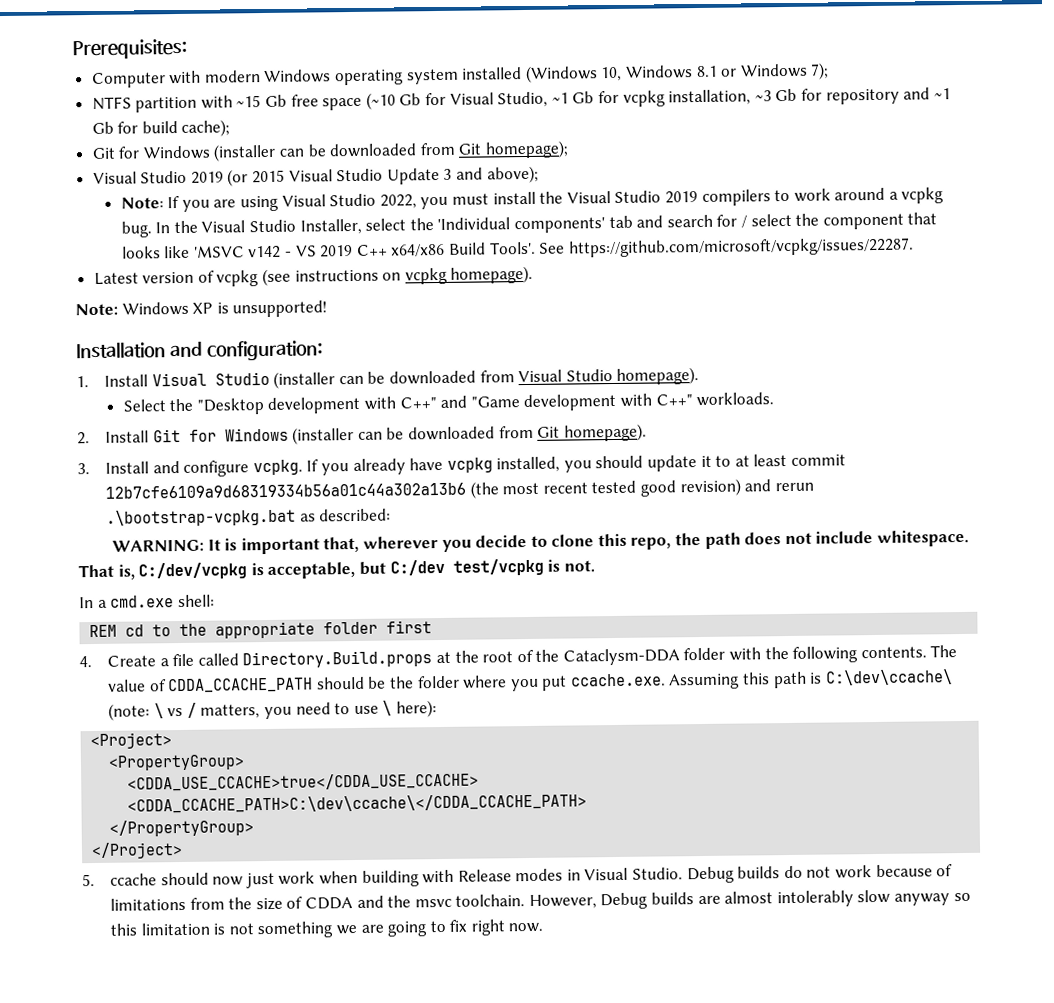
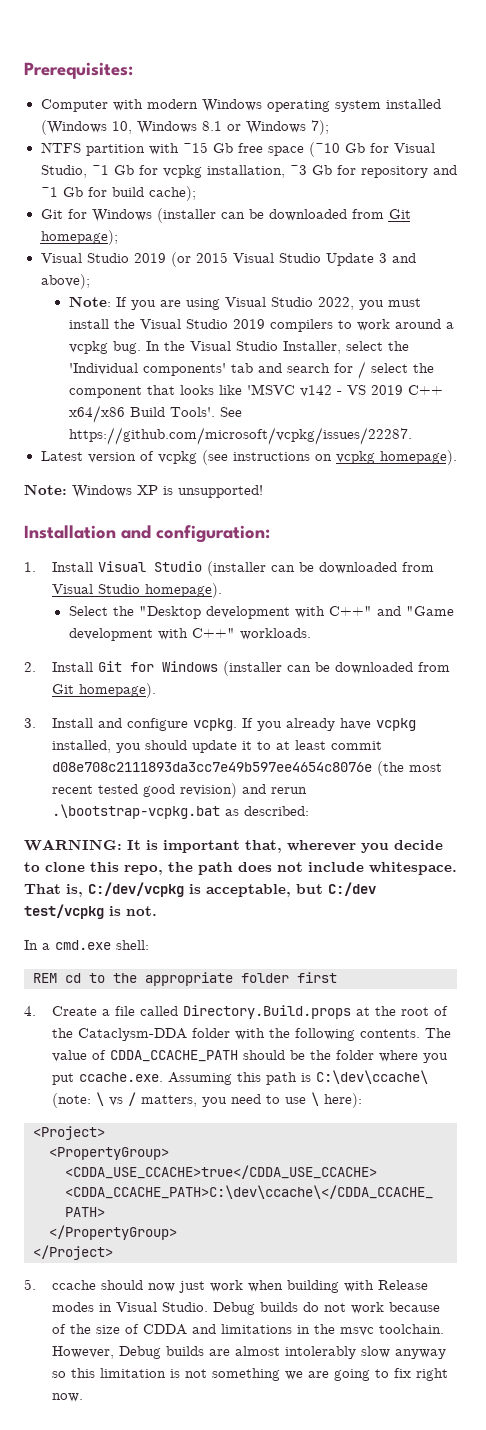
- If you already have vcpkg installed, you should update it to at least commit 12b7cfe6109a9d68319334b56a01c44a302a13b6 (the most recent tested good revision) and rerun .\bootstrap-vcpkg.bat as described:
+ If you already have vcpkg installed, you should update it to at least commit d08e708c2111893da3cc7e49b597ee4654c8076e (the most recent tested good revision) and rerun .\bootstrap-vcpkg.bat as described:
- Debug builds do not work because of limitations from the size of CDDA and the msvc toolchain.
+ Debug builds do not work because of the size of CDDA and limitations in the msvc toolchain.

